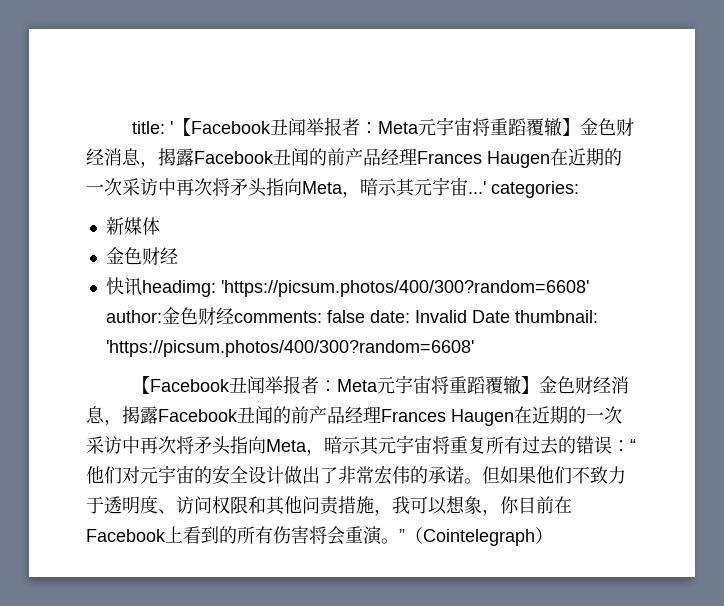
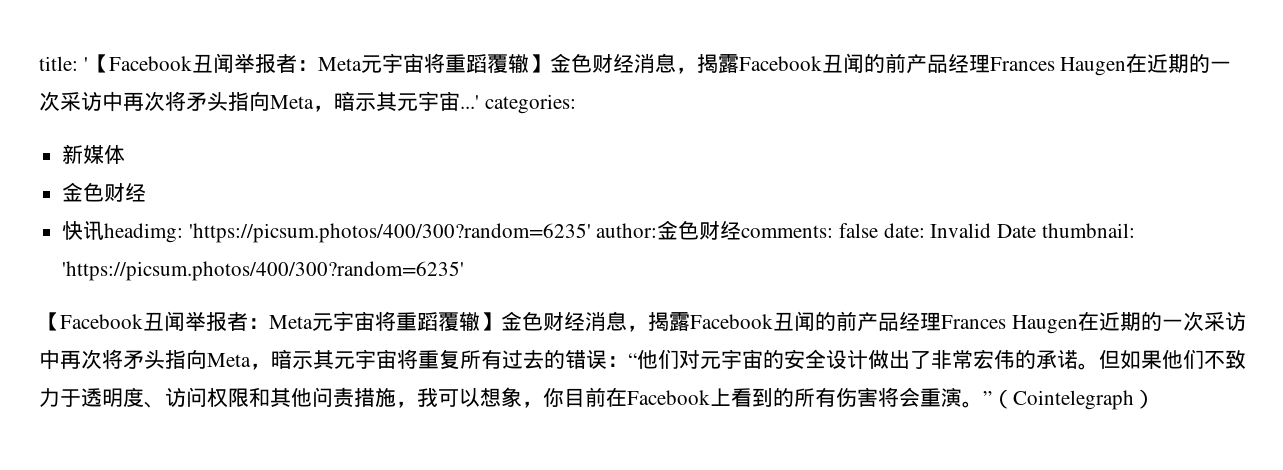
- 快讯headimg: 'https://picsum.photos/400/300?random=6608' author:金色财经comments: false date: Invalid Date thumbnail: 'https://picsum.photos/400/300?random=6608'
+ 快讯headimg: 'https://picsum.photos/400/300?random=6235' author:金色财经comments: false date: Invalid Date thumbnail: 'https://picsum.photos/400/300?random=6235'

